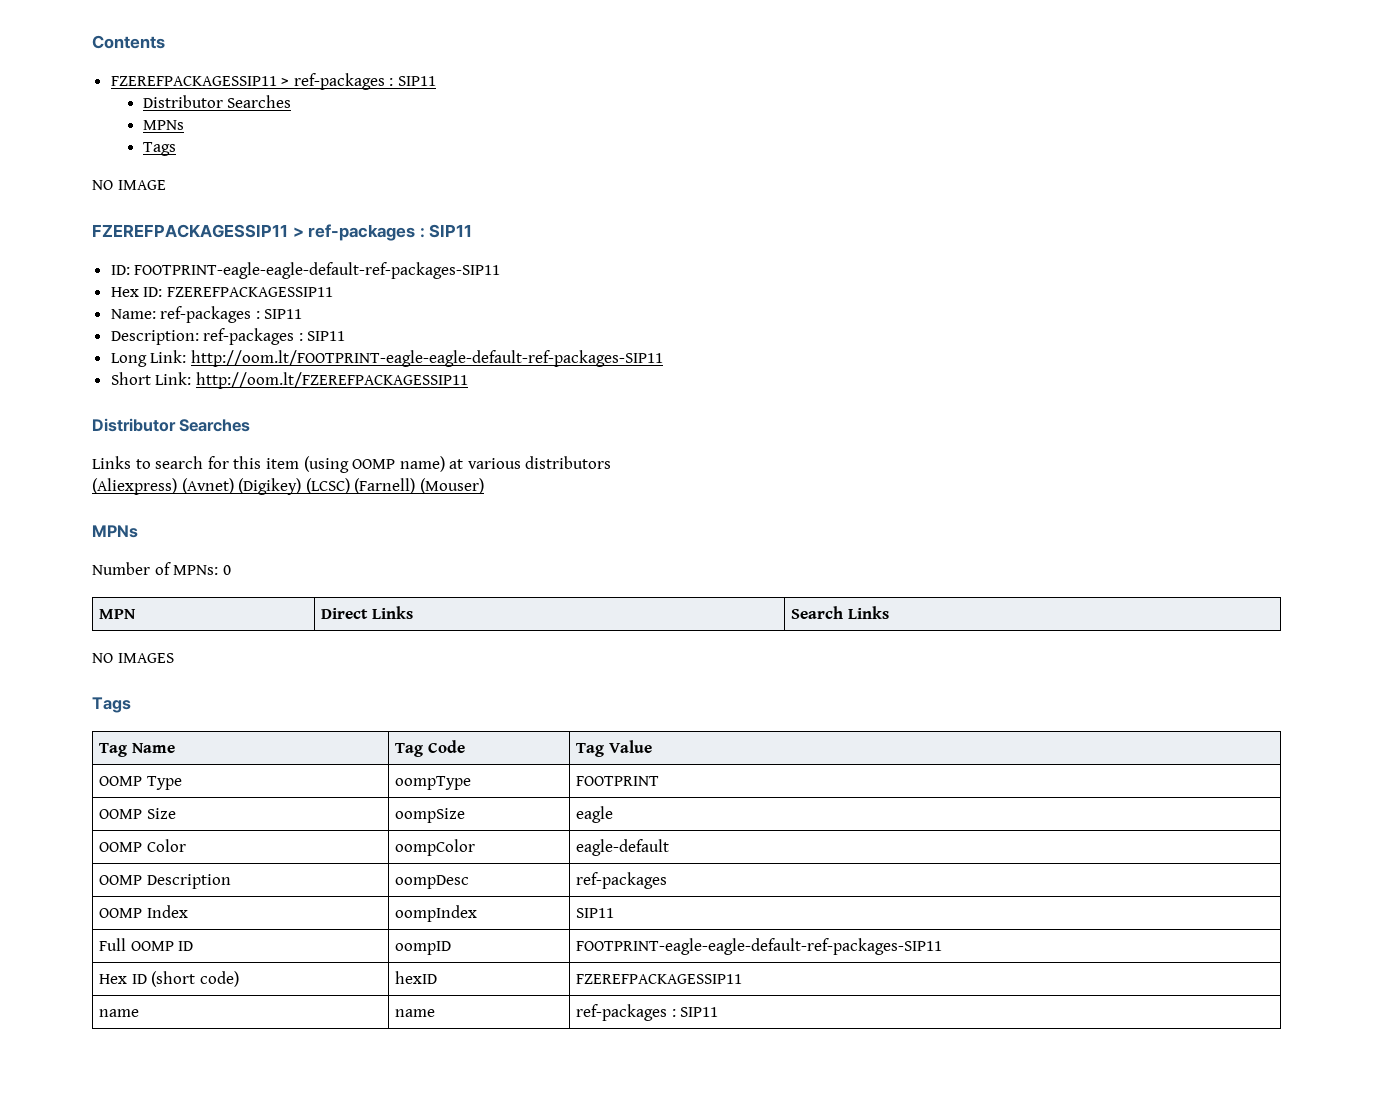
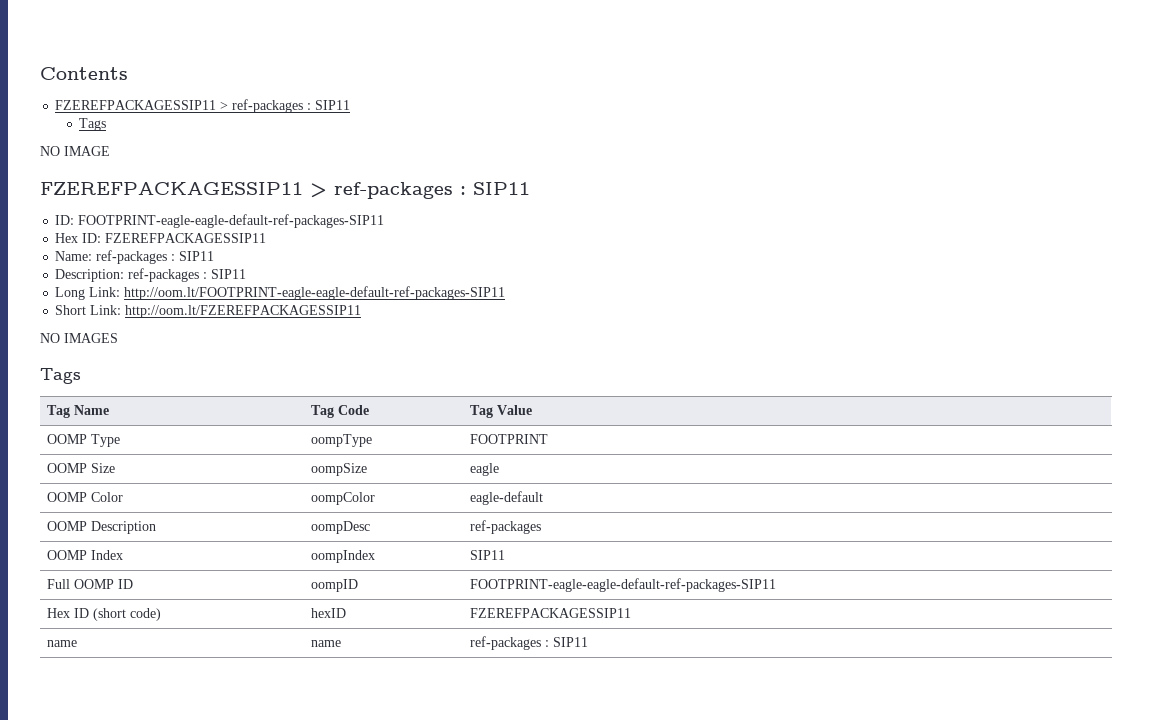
  Contents
  FZEREFPACKAGESSIP11 > ref-packages : SIP11
- Distributor Searches
- MPNs
  Short Link: http://oom.lt/FZEREFPACKAGESSIP11
- Distributor Searches
- Links to search for this item (using OOMP name) at various distributors
- (Aliexpress) (Avnet) (Digikey) (LCSC) (Farnell) (Mouser)
- MPNs
- Number of MPNs: 0
- MPN | Direct Links | Search Links

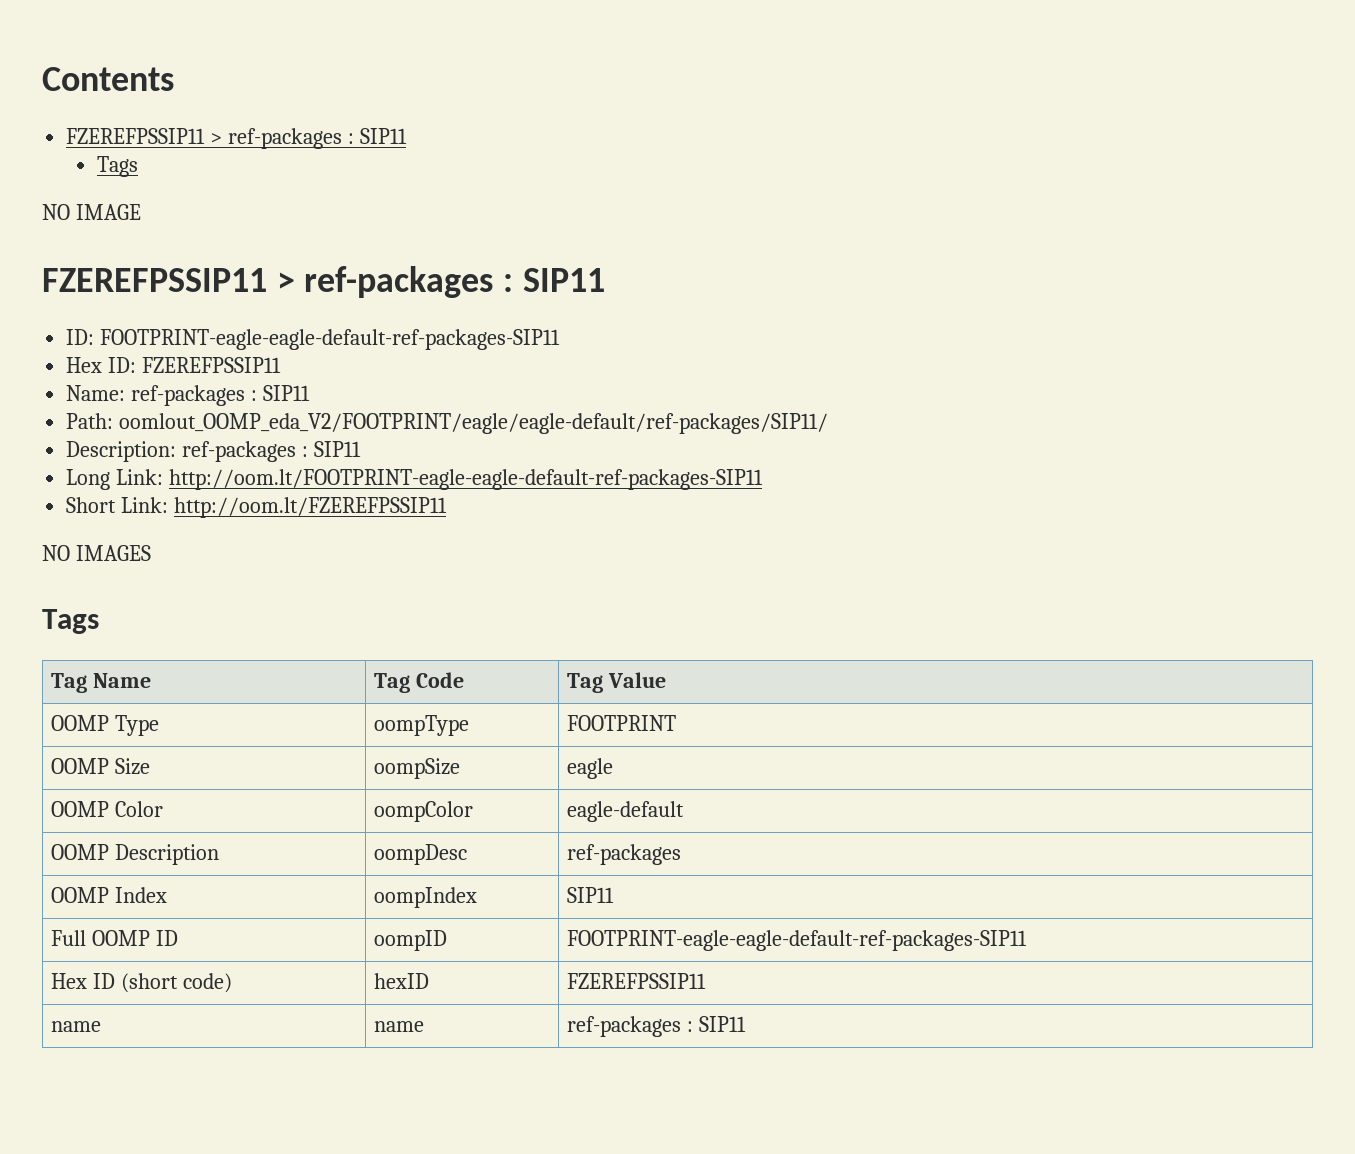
  Contents
- FZEREFPACKAGESSIP11 > ref-packages : SIP11
+ FZEREFPSSIP11 > ref-packages : SIP11
  NO IMAGE
- FZEREFPACKAGESSIP11 > ref-packages : SIP11
+ FZEREFPSSIP11 > ref-packages : SIP11
- Hex ID: FZEREFPACKAGESSIP11
+ Hex ID: FZEREFPSSIP11
+ Path: oomlout_OOMP_eda_V2/FOOTPRINT/eagle/eagle-default/ref-packages/SIP11/
- Short Link: http://oom.lt/FZEREFPACKAGESSIP11
+ Short Link: http://oom.lt/FZEREFPSSIP11
- Hex ID (short code) | hexID | FZEREFPACKAGESSIP11
+ Hex ID (short code) | hexID | FZEREFPSSIP11

